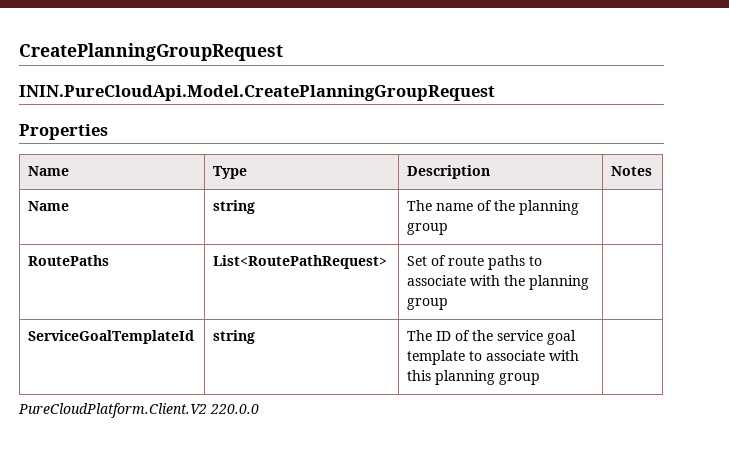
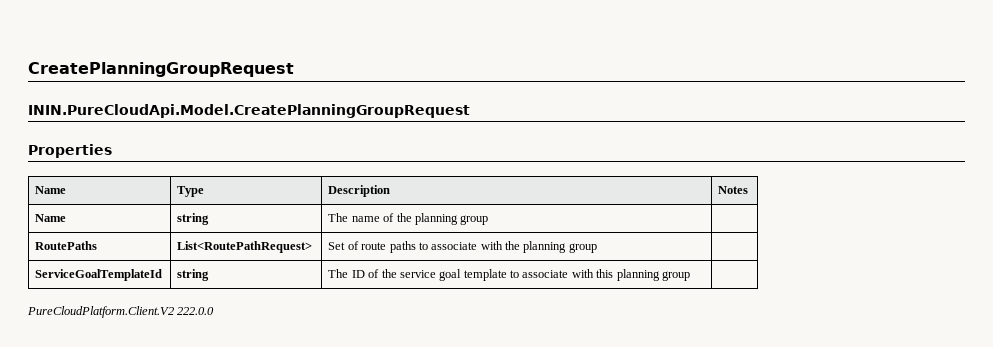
- PureCloudPlatform.Client.V2 220.0.0
+ PureCloudPlatform.Client.V2 222.0.0

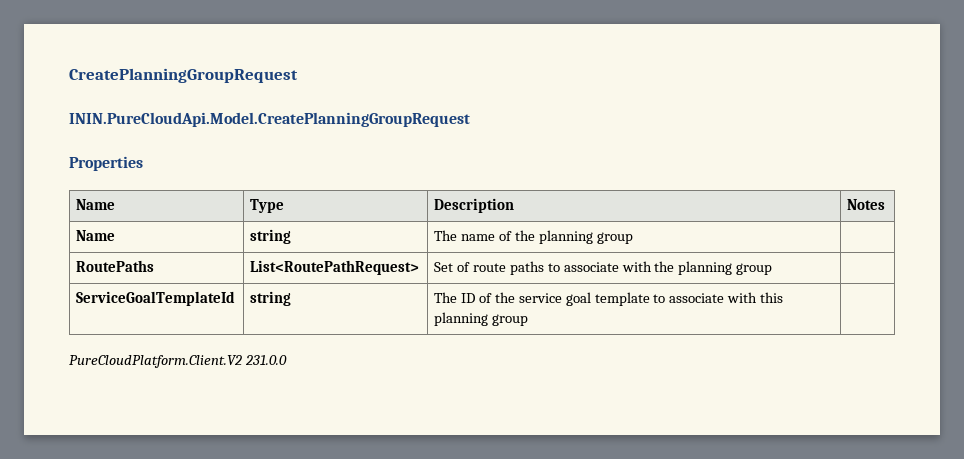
- PureCloudPlatform.Client.V2 222.0.0
+ PureCloudPlatform.Client.V2 231.0.0

